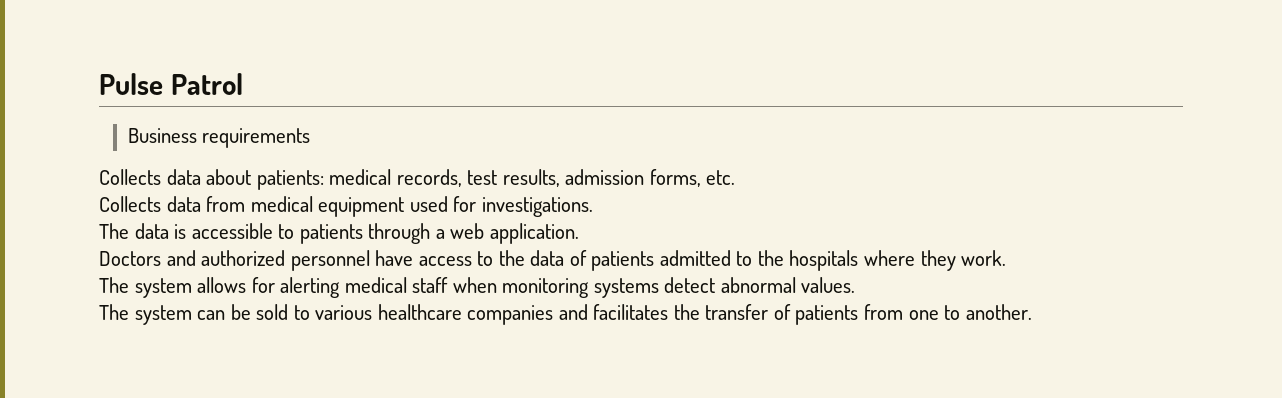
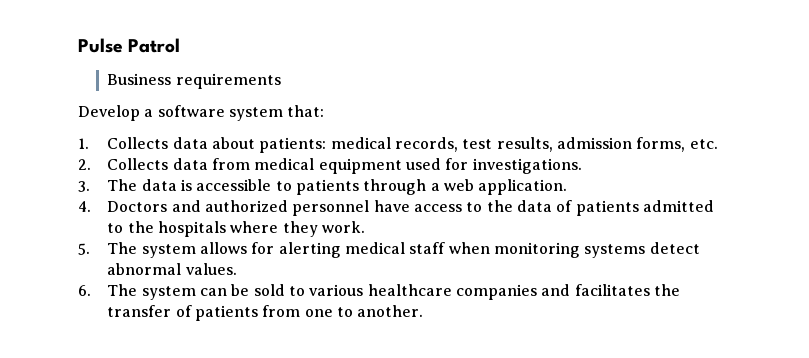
- Collects data about patients: medical records, test results, admission forms, etc.
+ Develop a software system that:
+ 1. Collects data about patients: medical records, test results, admission forms, etc.
- Collects data from medical equipment used for investigations.
+ 2. Collects data from medical equipment used for investigations.
- The data is accessible to patients through a web application.
+ 3. The data is accessible to patients through a web application.
- Doctors and authorized personnel have access to the data of patients admitted to the hospitals where they work.
+ 4. Doctors and authorized personnel have access to the data of patients admitted to the hospitals where they work.
- The system allows for alerting medical staff when monitoring systems detect abnormal values.
+ 5. The system allows for alerting medical staff when monitoring systems detect abnormal values.
- The system can be sold to various healthcare companies and facilitates the transfer of patients from one to another.
+ 6. The system can be sold to various healthcare companies and facilitates the transfer of patients from one to another.

